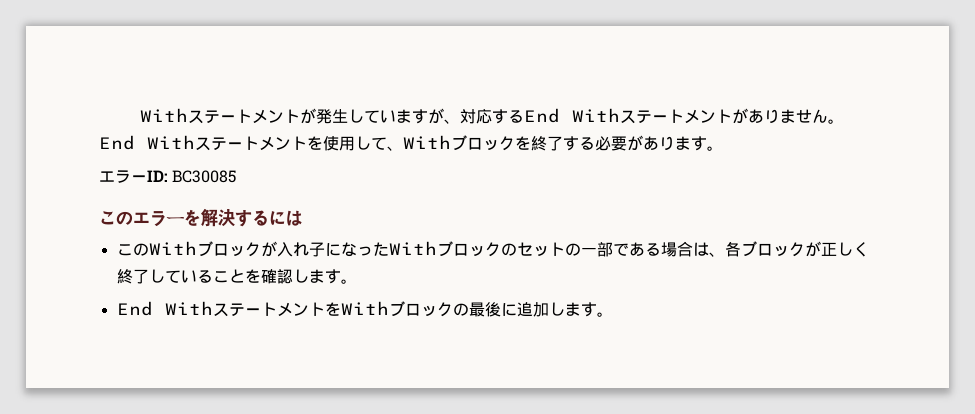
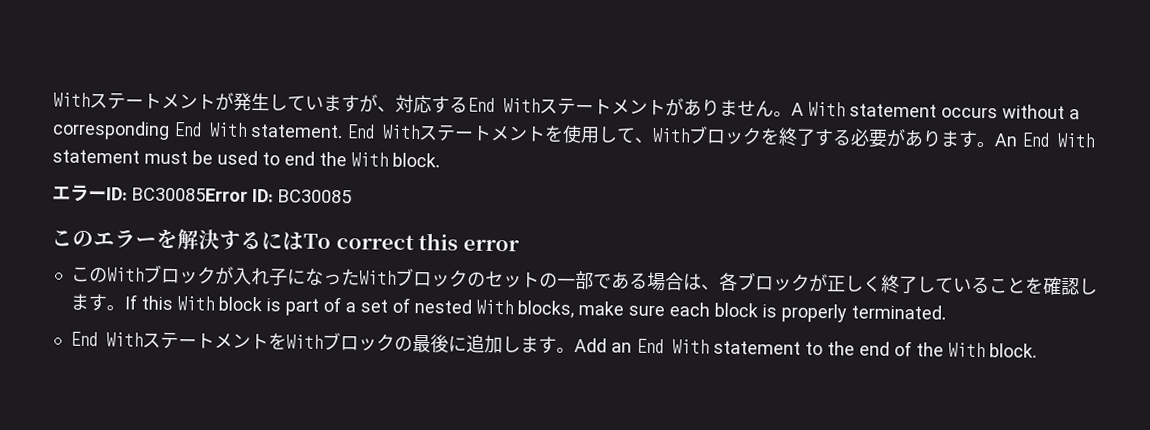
+ A With statement occurs without a corresponding End With statement.
+ An End With statement must be used to end the With block.
- エラーID: BC30085
+ エラーID: BC30085Error ID: BC30085
- このエラーを解決するには
+ このエラーを解決するにはTo correct this error
+ If this With block is part of a set of nested With blocks, make sure each block is properly terminated.
+ Add an End With statement to the end of the With block.

